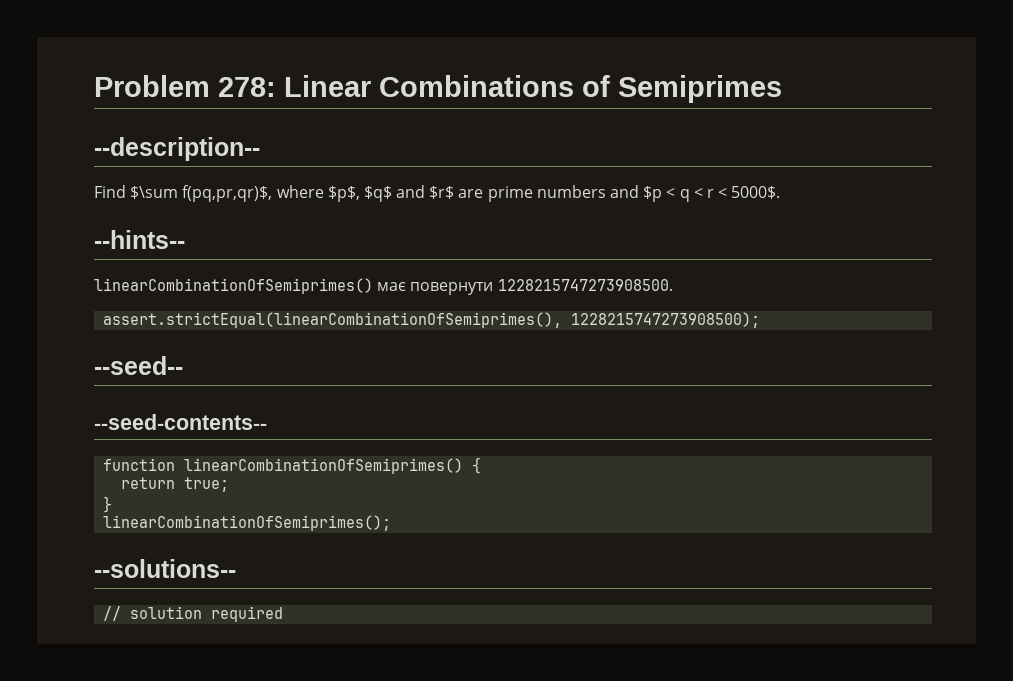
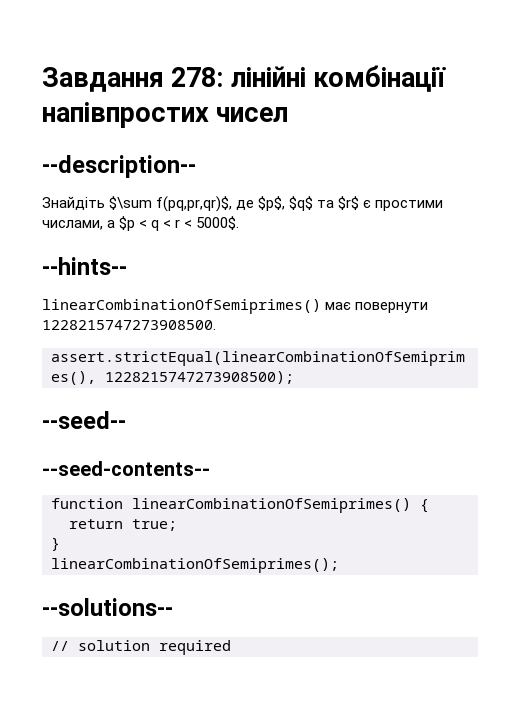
- Problem 278: Linear Combinations of Semiprimes
+ Завдання 278: лінійні комбінації напівпростих чисел
- Find $\sum f(pq,pr,qr)$, where $p$, $q$ and $r$ are prime numbers and $p < q < r < 5000$.
+ Знайдіть $\sum f(pq,pr,qr)$, де $p$, $q$ та $r$ є простими числами, а $p < q < r < 5000$.

